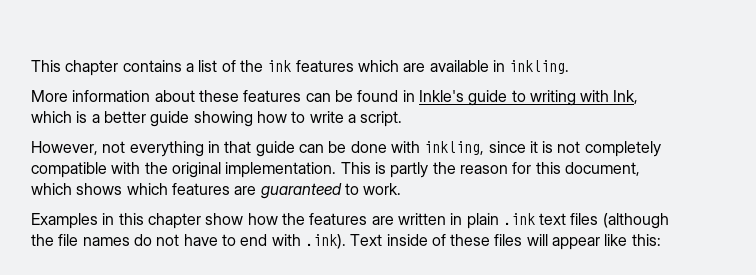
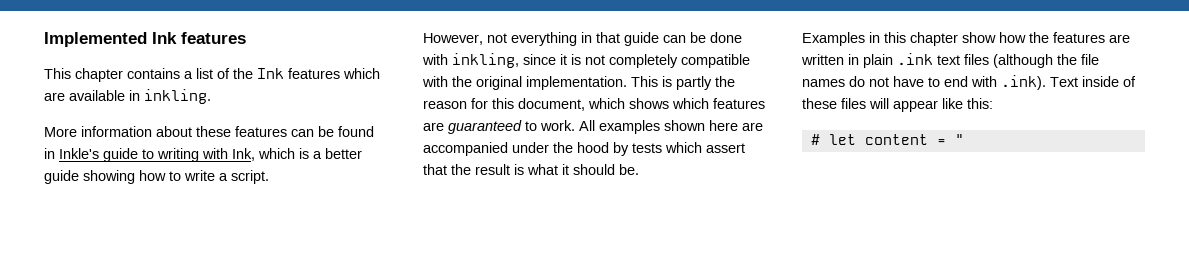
+ Implemented Ink features
- This chapter contains a list of the ink features which are available in inkling.
+ This chapter contains a list of the Ink features which are available in inkling.
+ All examples shown here are accompanied under the hood by tests which assert that the result is what it should be.
+ # let content = "

